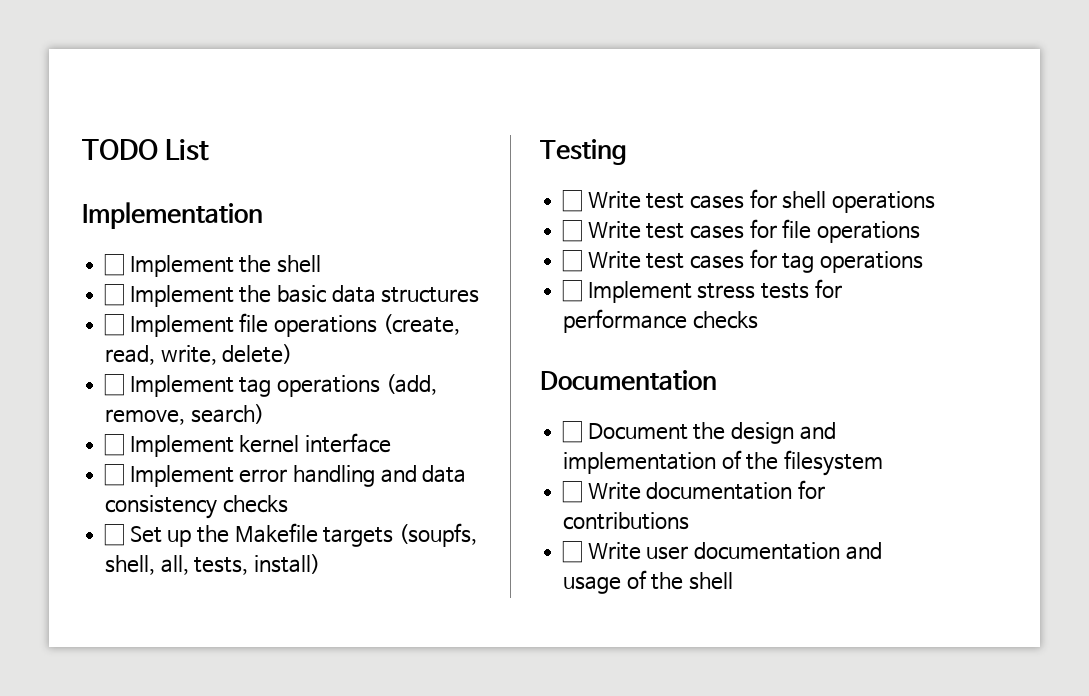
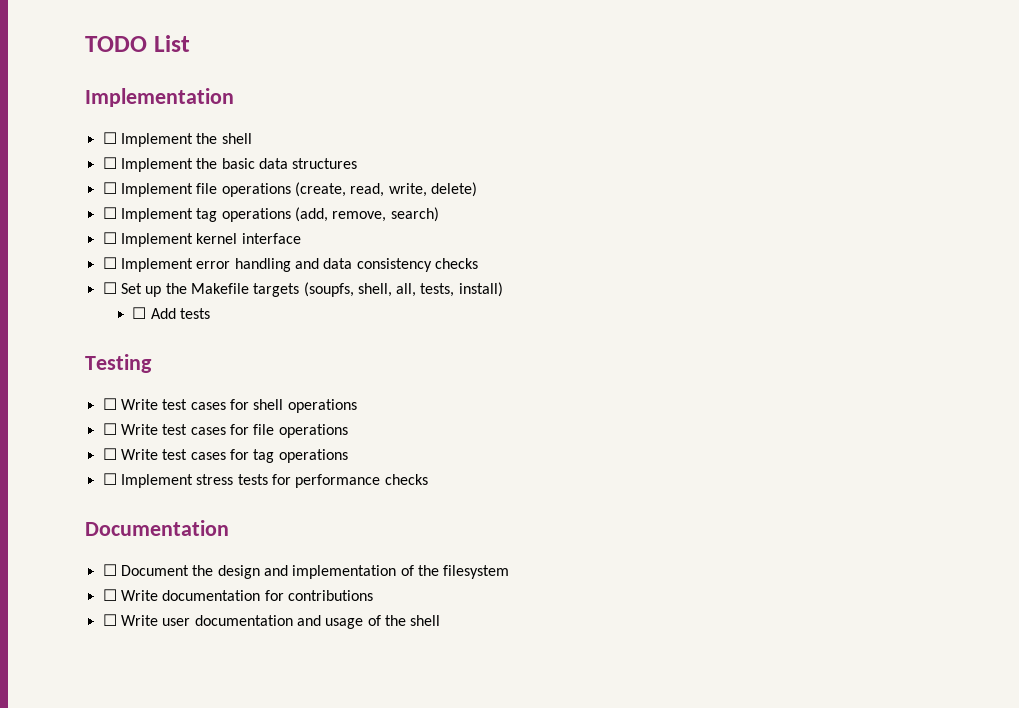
+ ☐ Add tests

